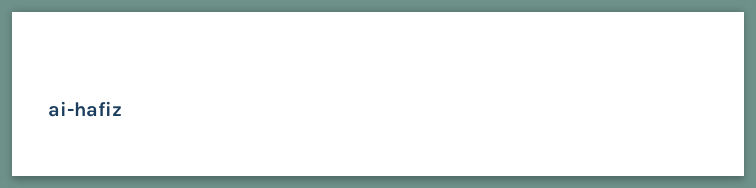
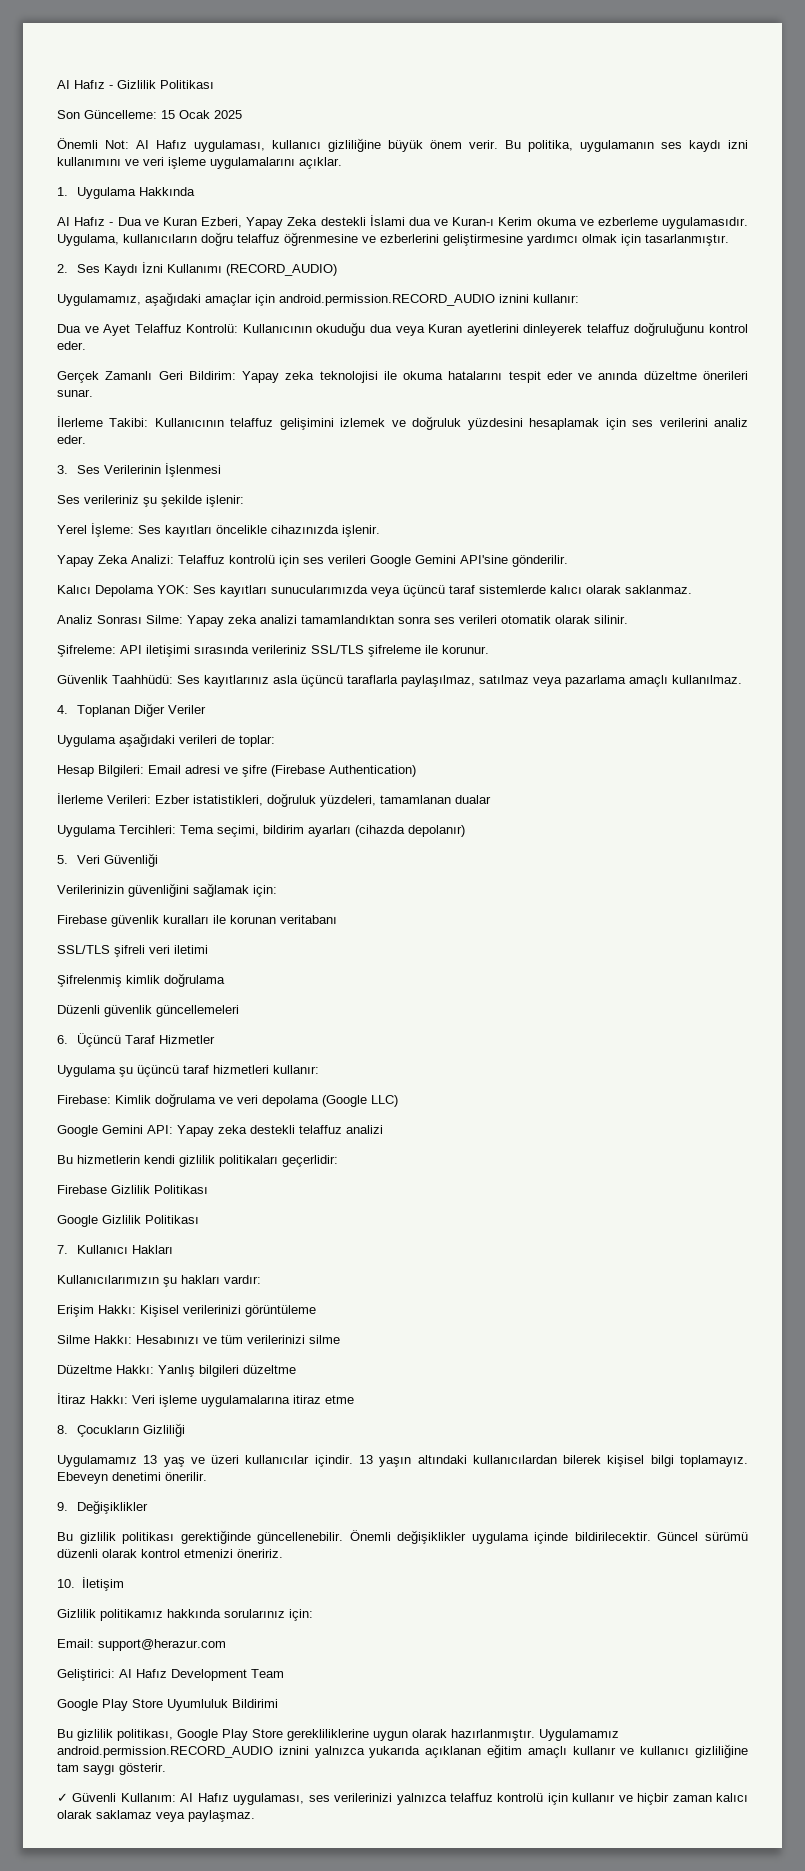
- ai-hafiz
+ AI Hafız - Gizlilik Politikası
+ Son Güncelleme: 15 Ocak 2025
+ Önemli Not: AI Hafız uygulaması, kullanıcı gizliliğine büyük önem verir. Bu politika, uygulamanın ses kaydı izni kullanımını ve veri işleme uygulamalarını açıklar.
+ 1. Uygulama Hakkında
+ AI Hafız - Dua ve Kuran Ezberi, Yapay Zeka destekli İslami dua ve Kuran-ı Kerim okuma ve ezberleme uygulamasıdır. Uygulama, kullanıcıların doğru telaffuz öğrenmesine ve ezberlerini geliştirmesine yardımcı olmak için tasarlanmıştır.
+ 2. Ses Kaydı İzni Kullanımı (RECORD_AUDIO)
+ Uygulamamız, aşağıdaki amaçlar için android.permission.RECORD_AUDIO iznini kullanır:
+ Dua ve Ayet Telaffuz Kontrolü: Kullanıcının okuduğu dua veya Kuran ayetlerini dinleyerek telaffuz doğruluğunu kontrol eder.
+ Gerçek Zamanlı Geri Bildirim: Yapay zeka teknolojisi ile okuma hatalarını tespit eder ve anında düzeltme önerileri sunar.
+ İlerleme Takibi: Kullanıcının telaffuz gelişimini izlemek ve doğruluk yüzdesini hesaplamak için ses verilerini analiz eder.
+ 3. Ses Verilerinin İşlenmesi
+ Ses verileriniz şu şekilde işlenir:
+ Yerel İşleme: Ses kayıtları öncelikle cihazınızda işlenir.
+ Yapay Zeka Analizi: Telaffuz kontrolü için ses verileri Google Gemini API'sine gönderilir.
+ Kalıcı Depolama YOK: Ses kayıtları sunucularımızda veya üçüncü taraf sistemlerde kalıcı olarak saklanmaz.
+ Analiz Sonrası Silme: Yapay zeka analizi tamamlandıktan sonra ses verileri otomatik olarak silinir.
+ Şifreleme: API iletişimi sırasında verileriniz SSL/TLS şifreleme ile korunur.
+ Güvenlik Taahhüdü: Ses kayıtlarınız asla üçüncü taraflarla paylaşılmaz, satılmaz veya pazarlama amaçlı kullanılmaz.
+ 4. Toplanan Diğer Veriler
+ Uygulama aşağıdaki verileri de toplar:
+ Hesap Bilgileri: Email adresi ve şifre (Firebase Authentication)
+ İlerleme Verileri: Ezber istatistikleri, doğruluk yüzdeleri, tamamlanan dualar
+ Uygulama Tercihleri: Tema seçimi, bildirim ayarları (cihazda depolanır)
+ 5. Veri Güvenliği
+ Verilerinizin güvenliğini sağlamak için:
+ Firebase güvenlik kuralları ile korunan veritabanı
+ SSL/TLS şifreli veri iletimi
+ Şifrelenmiş kimlik doğrulama
+ Düzenli güvenlik güncellemeleri
+ 6. Üçüncü Taraf Hizmetler
+ Uygulama şu üçüncü taraf hizmetleri kullanır:
+ Firebase: Kimlik doğrulama ve veri depolama (Google LLC)
+ Google Gemini API: Yapay zeka destekli telaffuz analizi
+ Bu hizmetlerin kendi gizlilik politikaları geçerlidir:
+ Firebase Gizlilik Politikası
+ Google Gizlilik Politikası
+ 7. Kullanıcı Hakları
+ Kullanıcılarımızın şu hakları vardır:
+ Erişim Hakkı: Kişisel verilerinizi görüntüleme
+ Silme Hakkı: Hesabınızı ve tüm verilerinizi silme
+ Düzeltme Hakkı: Yanlış bilgileri düzeltme
+ İtiraz Hakkı: Veri işleme uygulamalarına itiraz etme
+ 8. Çocukların Gizliliği
+ Uygulamamız 13 yaş ve üzeri kullanıcılar içindir. 13 yaşın altındaki kullanıcılardan bilerek kişisel bilgi toplamayız. Ebeveyn denetimi önerilir.
+ 9. Değişiklikler
+ Bu gizlilik politikası gerektiğinde güncellenebilir. Önemli değişiklikler uygulama içinde bildirilecektir. Güncel sürümü düzenli olarak kontrol etmenizi öneririz.
+ 10. İletişim
+ Gizlilik politikamız hakkında sorularınız için:
+ Email: support@herazur.com
+ Geliştirici: AI Hafız Development Team
+ Google Play Store Uyumluluk Bildirimi
+ Bu gizlilik politikası, Google Play Store gerekliliklerine uygun olarak hazırlanmıştır. Uygulamamız android.permission.RECORD_AUDIO iznini yalnızca yukarıda açıklanan eğitim amaçlı kullanır ve kullanıcı gizliliğine tam saygı gösterir.
+ ✓ Güvenli Kullanım: AI Hafız uygulaması, ses verilerinizi yalnızca telaffuz kontrolü için kullanır ve hiçbir zaman kalıcı olarak saklamaz veya paylaşmaz.

